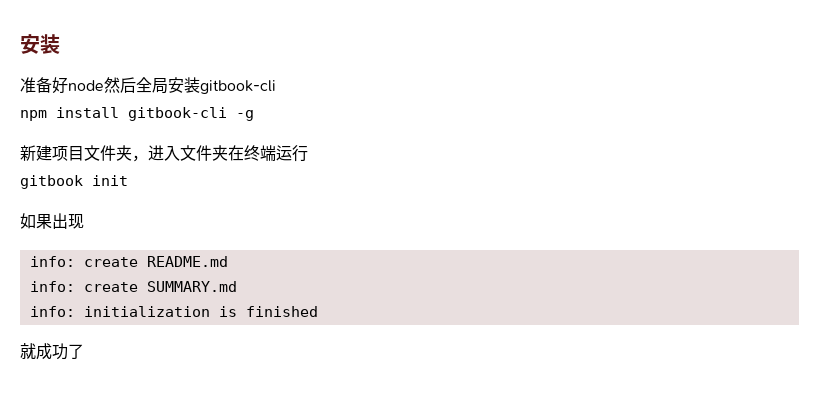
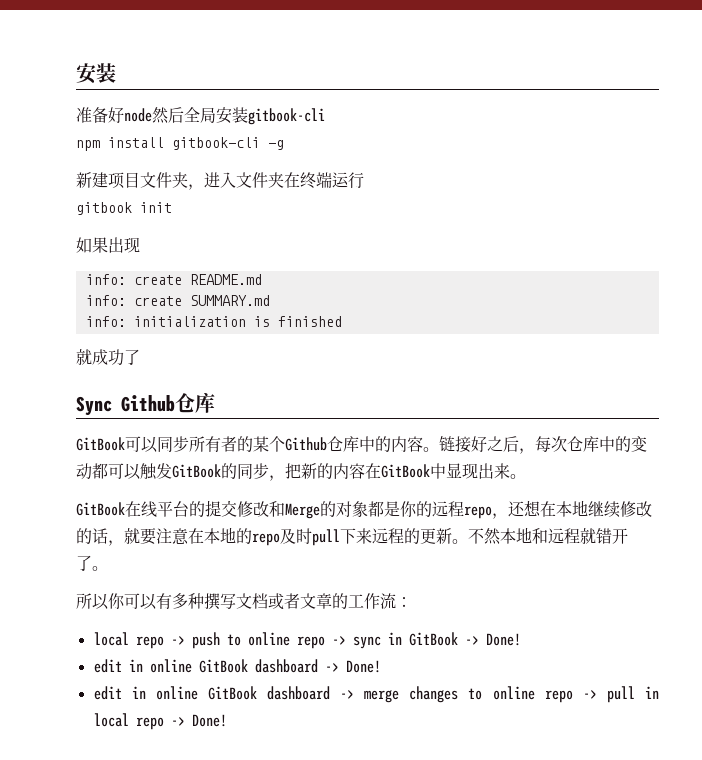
+ Sync Github仓库
+ GitBook可以同步所有者的某个Github仓库中的内容。链接好之后，每次仓库中的变动都可以触发GitBook的同步，把新的内容在GitBook中显现出来。
+ GitBook在线平台的提交修改和Merge的对象都是你的远程repo，还想在本地继续修改的话，就要注意在本地的repo及时pull下来远程的更新。不然本地和远程就错开了。
+ 所以你可以有多种撰写文档或者文章的工作流：
+ local repo -> push to online repo -> sync in GitBook -> Done!
+ edit in online GitBook dashboard -> Done!
+ edit in online GitBook dashboard -> merge changes to online repo -> pull in local repo -> Done!

